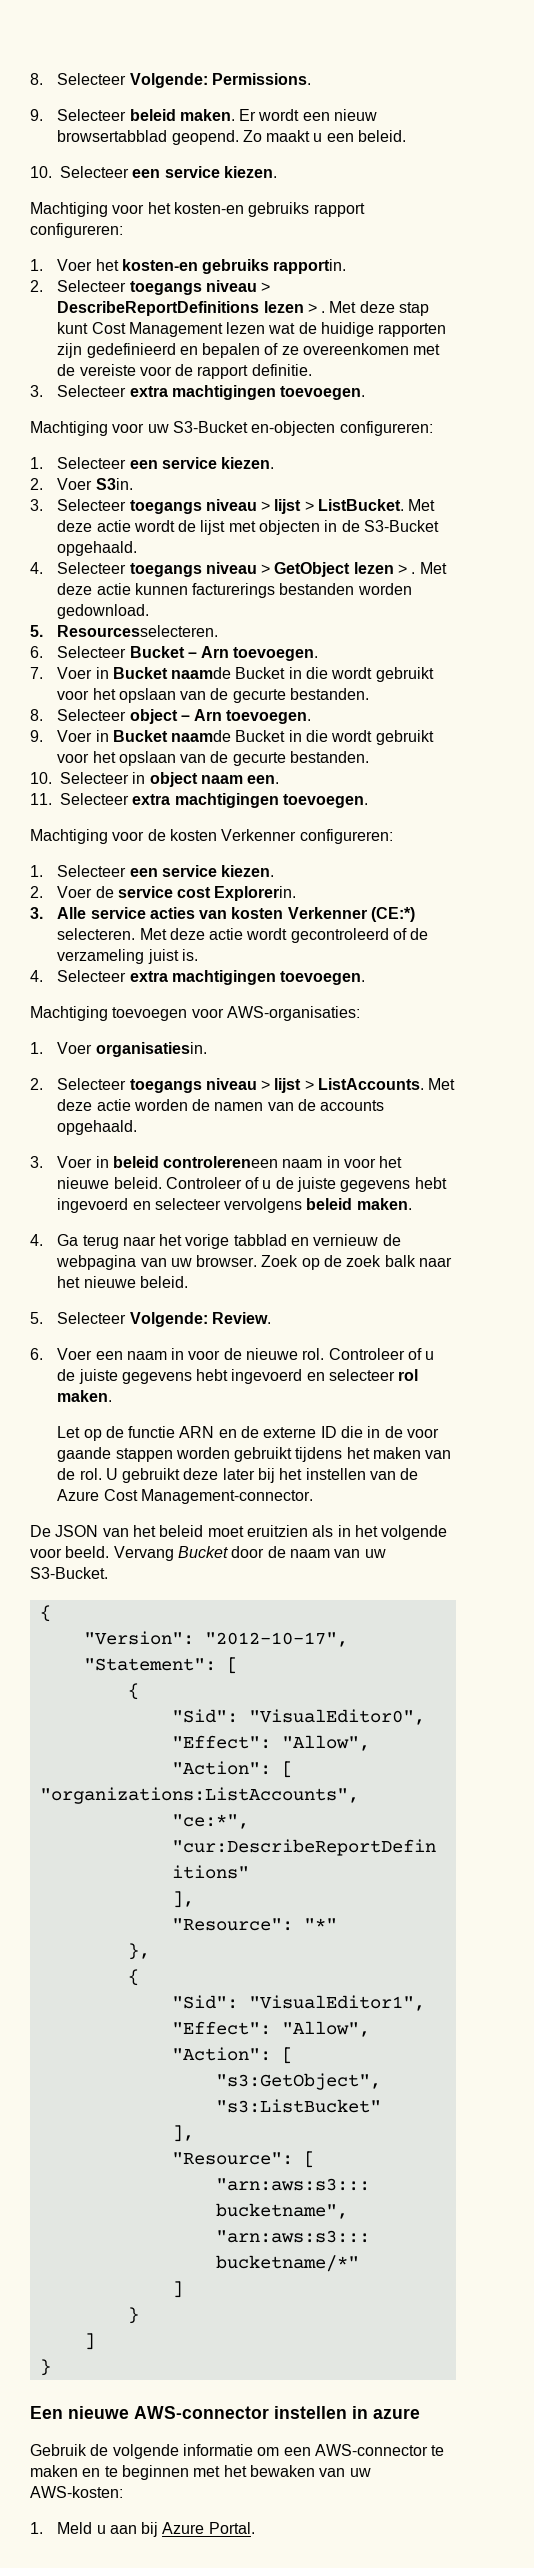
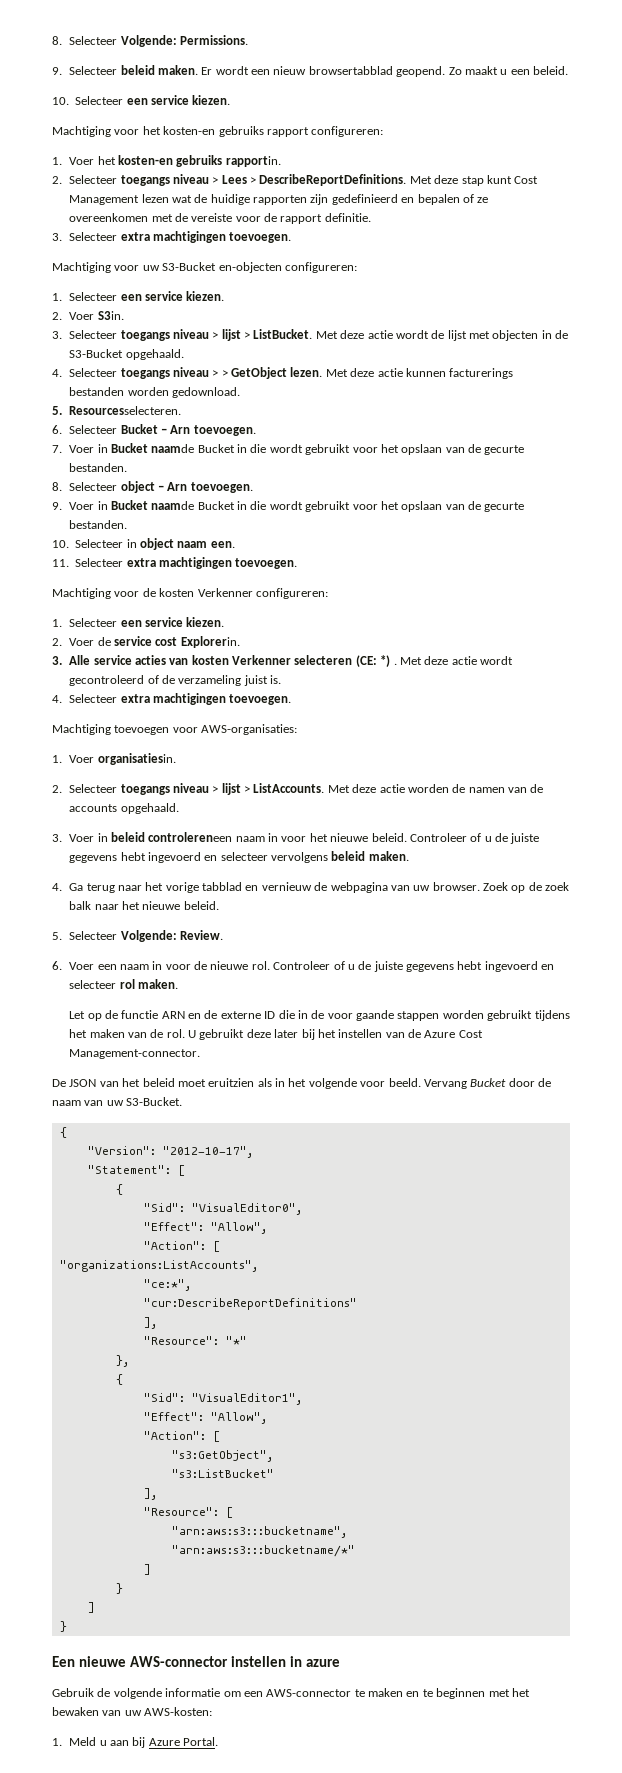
- 2. Selecteer toegangs niveau > DescribeReportDefinitions lezen > .
+ 2. Selecteer toegangs niveau > Lees > DescribeReportDefinitions.
- 4. Selecteer toegangs niveau > GetObject lezen > .
+ 4. Selecteer toegangs niveau > > GetObject lezen.
- 3. Alle service acties van kosten Verkenner (CE:*) selecteren.
+ 3. Alle service acties van kosten Verkenner selecteren (CE: *) .

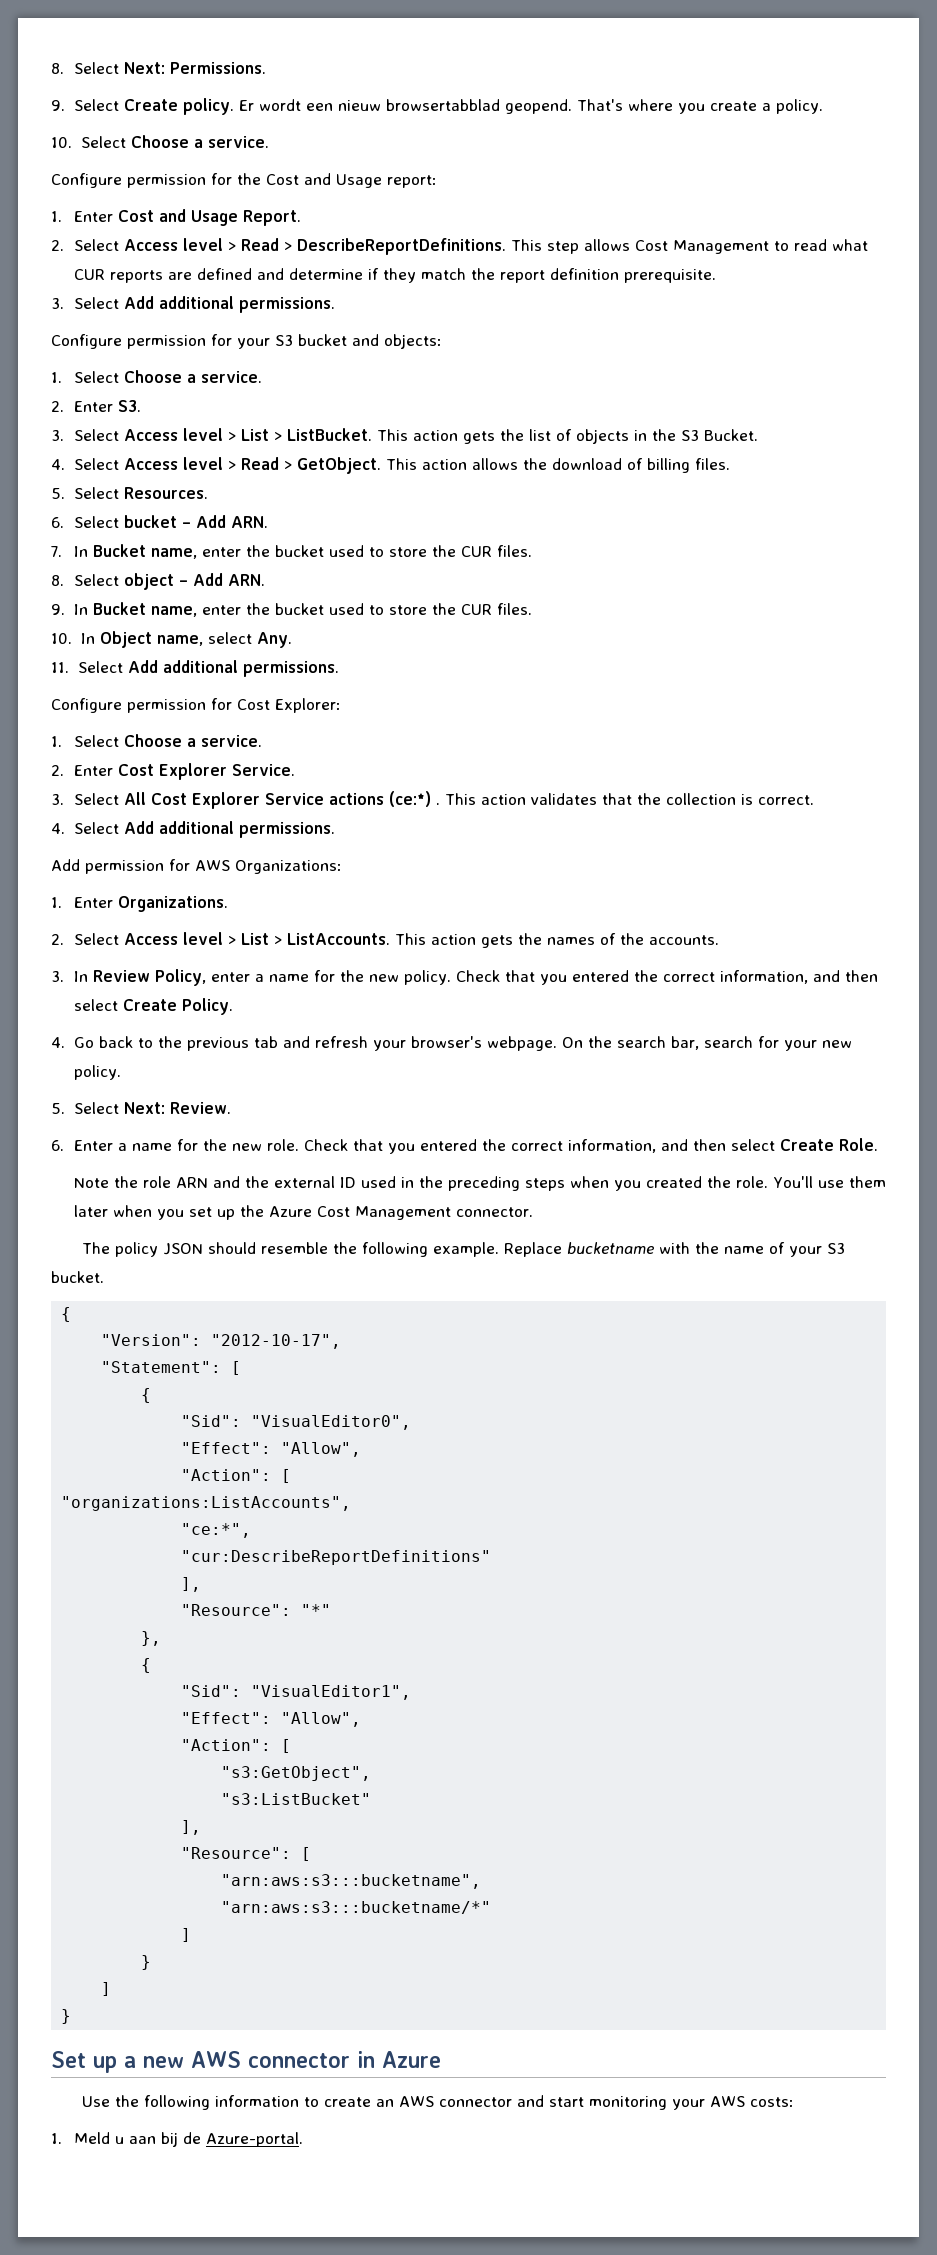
- 8. Selecteer Volgende: Permissions.
+ 8. Select Next: Permissions.
- 9. Selecteer beleid maken.
+ 9. Select Create policy.
- Zo maakt u een beleid.
- 10. Selecteer een service kiezen.
- Machtiging voor het kosten-en gebruiks rapport configureren:
- 1. Voer het kosten-en gebruiks rapportin.
- 2. Selecteer toegangs niveau > Lees > DescribeReportDefinitions. Met deze stap kunt Cost Management lezen wat de huidige rapporten zijn gedefinieerd en bepalen of ze overeenkomen met de vereiste voor de rapport definitie.
- 3. Selecteer extra machtigingen toevoegen.
- Machtiging voor uw S3-Bucket en-objecten configureren:
- 1. Selecteer een service kiezen.
- 2. Voer S3in.
- 3. Selecteer toegangs niveau > lijst > ListBucket. Met deze actie wordt de lijst met objecten in de S3-Bucket opgehaald.
- 4. Selecteer toegangs niveau > > GetObject lezen. Met deze actie kunnen facturerings bestanden worden gedownload.
- 5. Resourcesselecteren.
- 6. Selecteer Bucket – Arn toevoegen.
- 7. Voer in Bucket naamde Bucket in die wordt gebruikt voor het opslaan van de gecurte bestanden.
- 8. Selecteer object – Arn toevoegen.
- 9. Voer in Bucket naamde Bucket in die wordt gebruikt voor het opslaan van de gecurte bestanden.
- 10. Selecteer in object naam een.
- 11. Selecteer extra machtigingen toevoegen.
- Machtiging voor de kosten Verkenner configureren:
- 1. Selecteer een service kiezen.
- 2. Voer de service cost Explorerin.
- 3. Alle service acties van kosten Verkenner selecteren (CE: *) . Met deze actie wordt gecontroleerd of de verzameling juist is.
- 4. Selecteer extra machtigingen toevoegen.
- Machtiging toevoegen voor AWS-organisaties:
- 1. Voer organisatiesin.
- 2. Selecteer toegangs niveau > lijst > ListAccounts. Met deze actie worden de namen van de accounts opgehaald.
- 3. Voer in beleid controlereneen naam in voor het nieuwe beleid. Controleer of u de juiste gegevens hebt ingevoerd en selecteer vervolgens beleid maken.
- 4. Ga terug naar het vorige tabblad en vernieuw de webpagina van uw browser. Zoek op de zoek balk naar het nieuwe beleid.
- 5. Selecteer Volgende: Review.
+ That's where you create a policy.
+ 10. Select Choose a service.
+ Configure permission for the Cost and Usage report:
+ 1. Enter Cost and Usage Report.
+ 2. Select Access level > Read > DescribeReportDefinitions. This step allows Cost Management to read what CUR reports are defined and determine if they match the report definition prerequisite.
+ 3. Select Add additional permissions.
+ Configure permission for your S3 bucket and objects:
+ 1. Select Choose a service.
+ 2. Enter S3.
+ 3. Select Access level > List > ListBucket. This action gets the list of objects in the S3 Bucket.
+ 4. Select Access level > Read > GetObject. This action allows the download of billing files.
+ 5. Select Resources.
+ 6. Select bucket – Add ARN.
+ 7. In Bucket name, enter the bucket used to store the CUR files.
+ 8. Select object – Add ARN.
+ 9. In Bucket name, enter the bucket used to store the CUR files.
+ 10. In Object name, select Any.
+ 11. Select Add additional permissions.
+ Configure permission for Cost Explorer:
+ 1. Select Choose a service.
+ 2. Enter Cost Explorer Service.
+ 3. Select All Cost Explorer Service actions (ce:*) . This action validates that the collection is correct.
+ 4. Select Add additional permissions.
+ Add permission for AWS Organizations:
+ 1. Enter Organizations.
+ 2. Select Access level > List > ListAccounts. This action gets the names of the accounts.
+ 3. In Review Policy, enter a name for the new policy. Check that you entered the correct information, and then select Create Policy.
+ 4. Go back to the previous tab and refresh your browser's webpage. On the search bar, search for your new policy.
+ 5. Select Next: Review.
- 6. Voer een naam in voor de nieuwe rol. Controleer of u de juiste gegevens hebt ingevoerd en selecteer rol maken.
- Let op de functie ARN en de externe ID die in de voor gaande stappen worden gebruikt tijdens het maken van de rol. U gebruikt deze later bij het instellen van de Azure Cost Management-connector.
- De JSON van het beleid moet eruitzien als in het volgende voor beeld. Vervang Bucket door de naam van uw S3-Bucket.
+ 6. Enter a name for the new role. Check that you entered the correct information, and then select Create Role.
+ Note the role ARN and the external ID used in the preceding steps when you created the role. You'll use them later when you set up the Azure Cost Management connector.
+ The policy JSON should resemble the following example. Replace bucketname with the name of your S3 bucket.
- Een nieuwe AWS-connector instellen in azure
- Gebruik de volgende informatie om een AWS-connector te maken en te beginnen met het bewaken van uw AWS-kosten:
+ Set up a new AWS connector in Azure
+ Use the following information to create an AWS connector and start monitoring your AWS costs:
- 1. Meld u aan bij Azure Portal.
+ 1. Meld u aan bij de Azure-portal.

